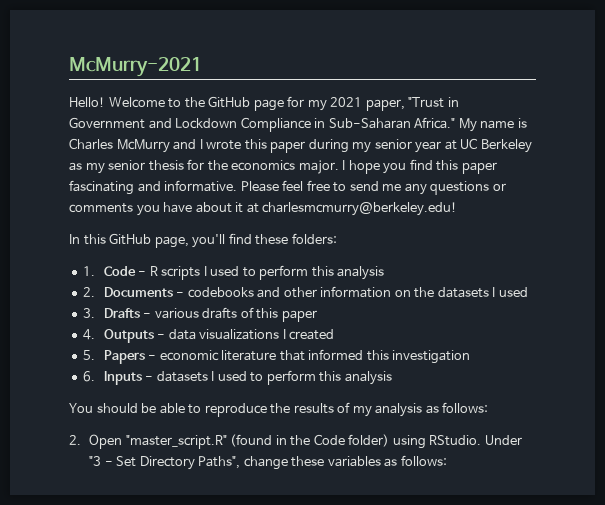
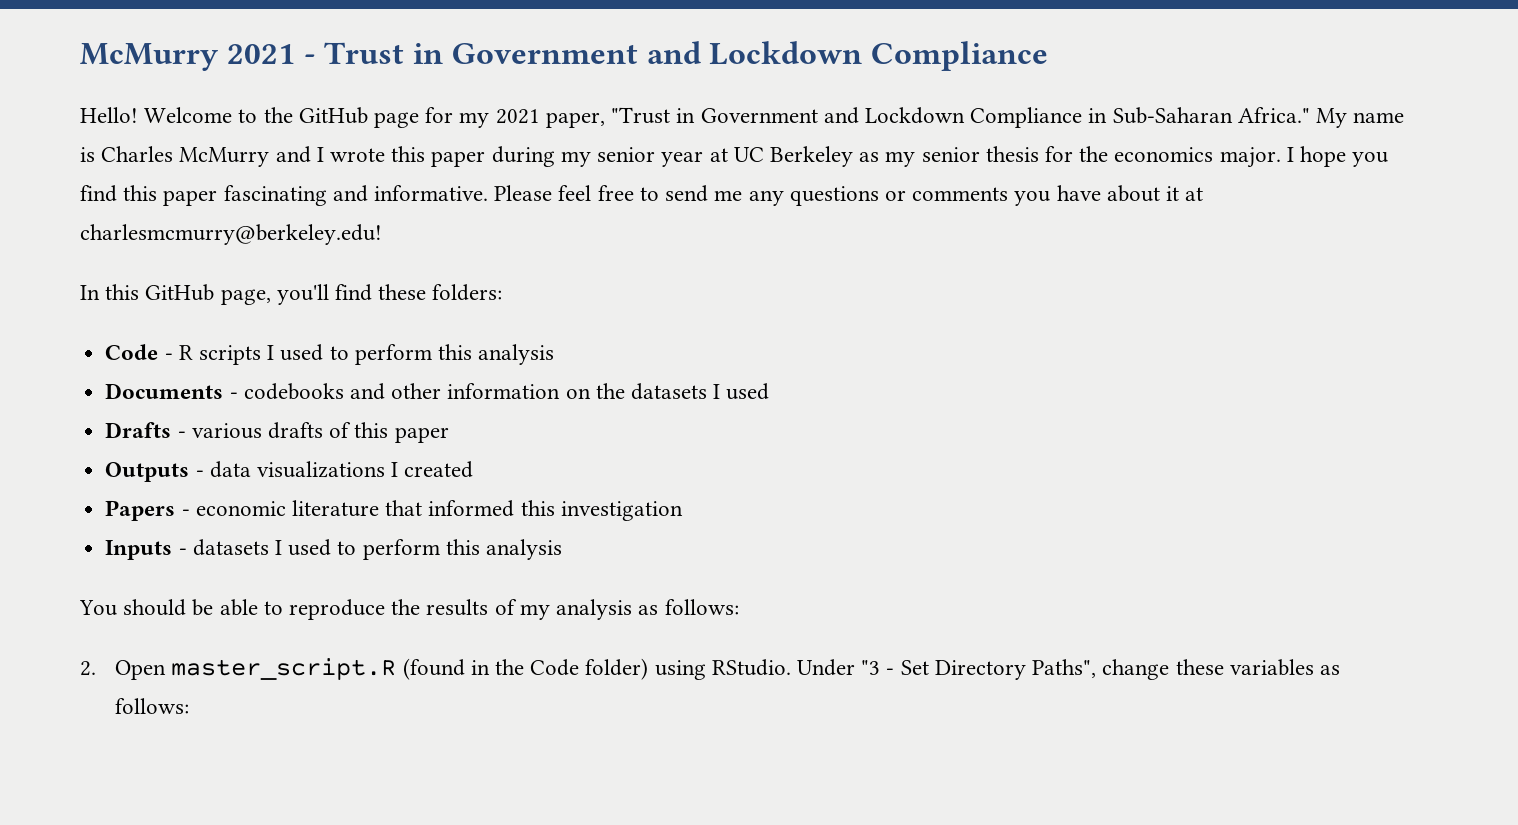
- McMurry-2021
+ McMurry 2021 - Trust in Government and Lockdown Compliance
- 1. Code - R scripts I used to perform this analysis
+ Code - R scripts I used to perform this analysis
- 2. Documents - codebooks and other information on the datasets I used
+ Documents - codebooks and other information on the datasets I used
- 3. Drafts - various drafts of this paper
+ Drafts - various drafts of this paper
- 4. Outputs - data visualizations I created
+ Outputs - data visualizations I created
- 5. Papers - economic literature that informed this investigation
+ Papers - economic literature that informed this investigation
- 6. Inputs - datasets I used to perform this analysis
+ Inputs - datasets I used to perform this analysis
- 2. Open "master_script.R" (found in the Code folder) using RStudio.
+ 2. Open master_script.R (found in the Code folder) using RStudio.

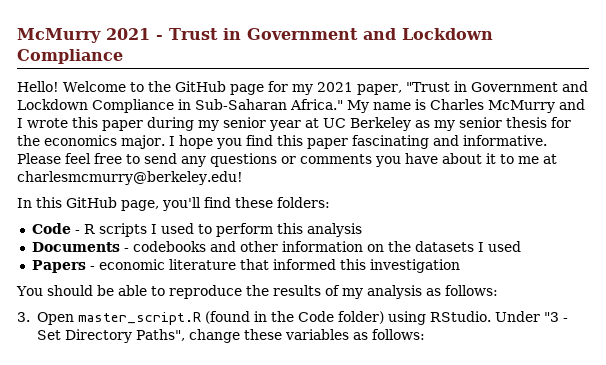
- Please feel free to send me any questions or comments you have about it at charlesmcmurry@berkeley.edu!
+ Please feel free to send any questions or comments you have about it to me at charlesmcmurry@berkeley.edu!
- Drafts - various drafts of this paper
- Outputs - data visualizations I created
- Inputs - datasets I used to perform this analysis
- 2. Open master_script.R (found in the Code folder) using RStudio.
+ 3. Open master_script.R (found in the Code folder) using RStudio.

